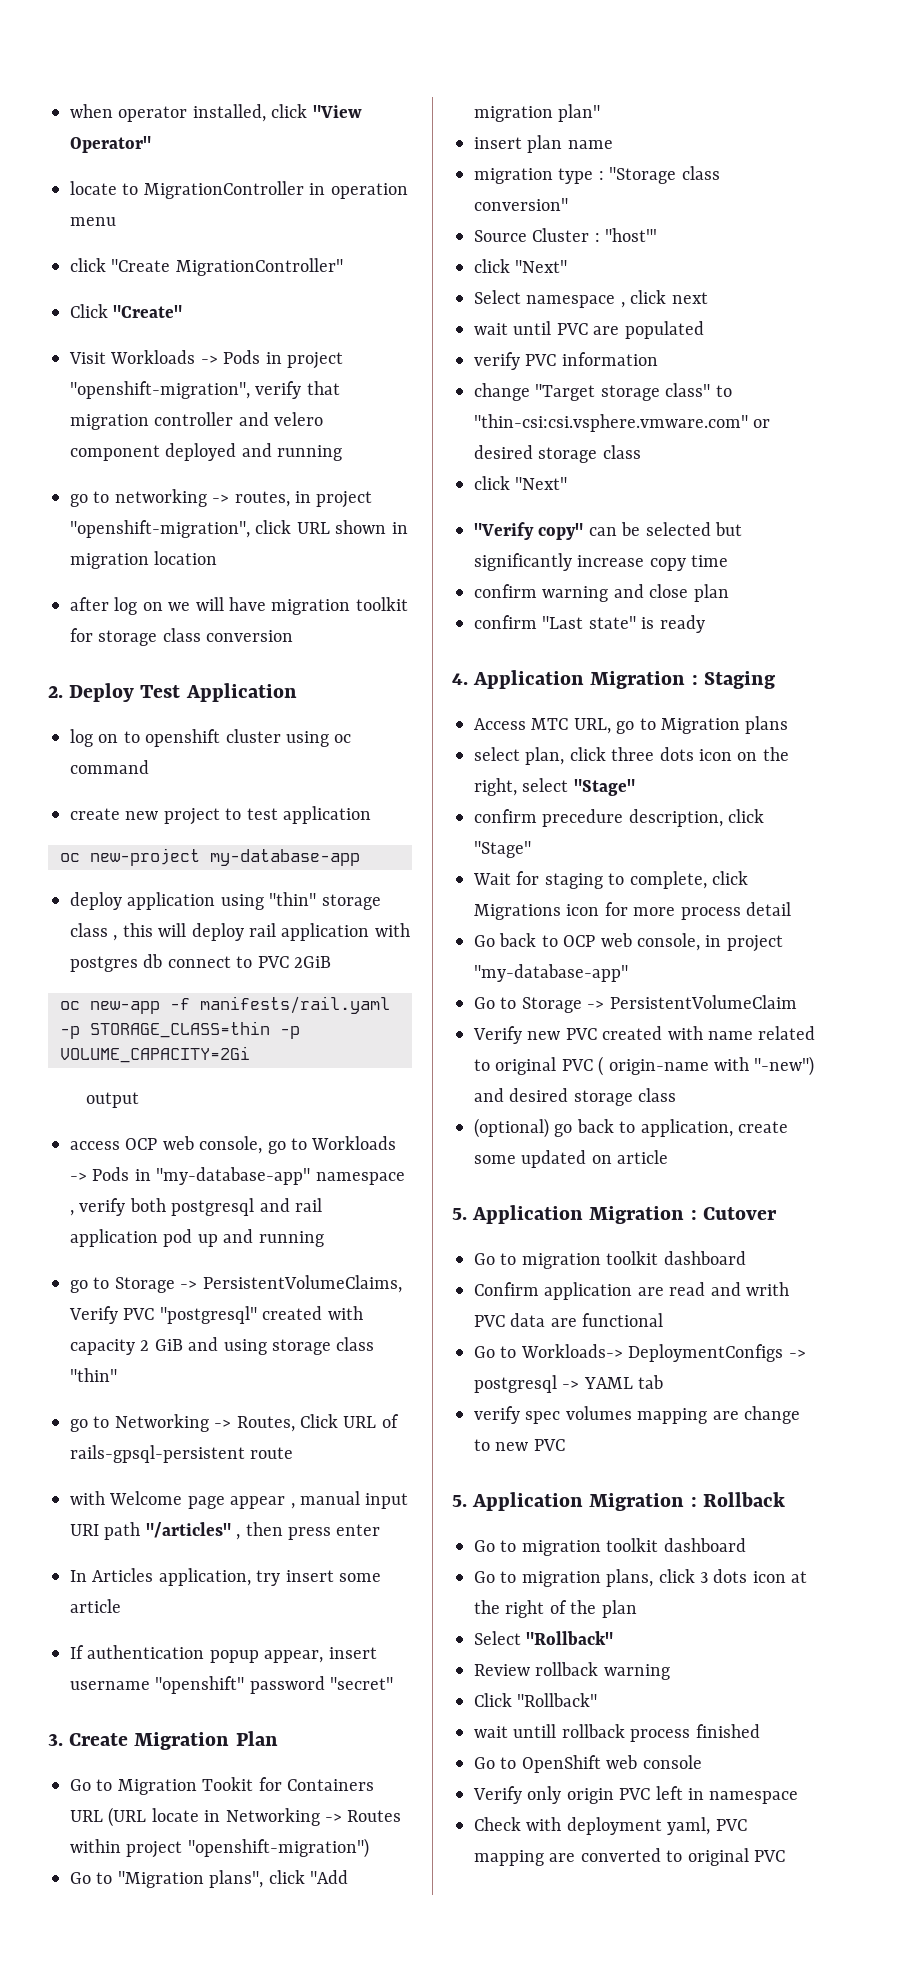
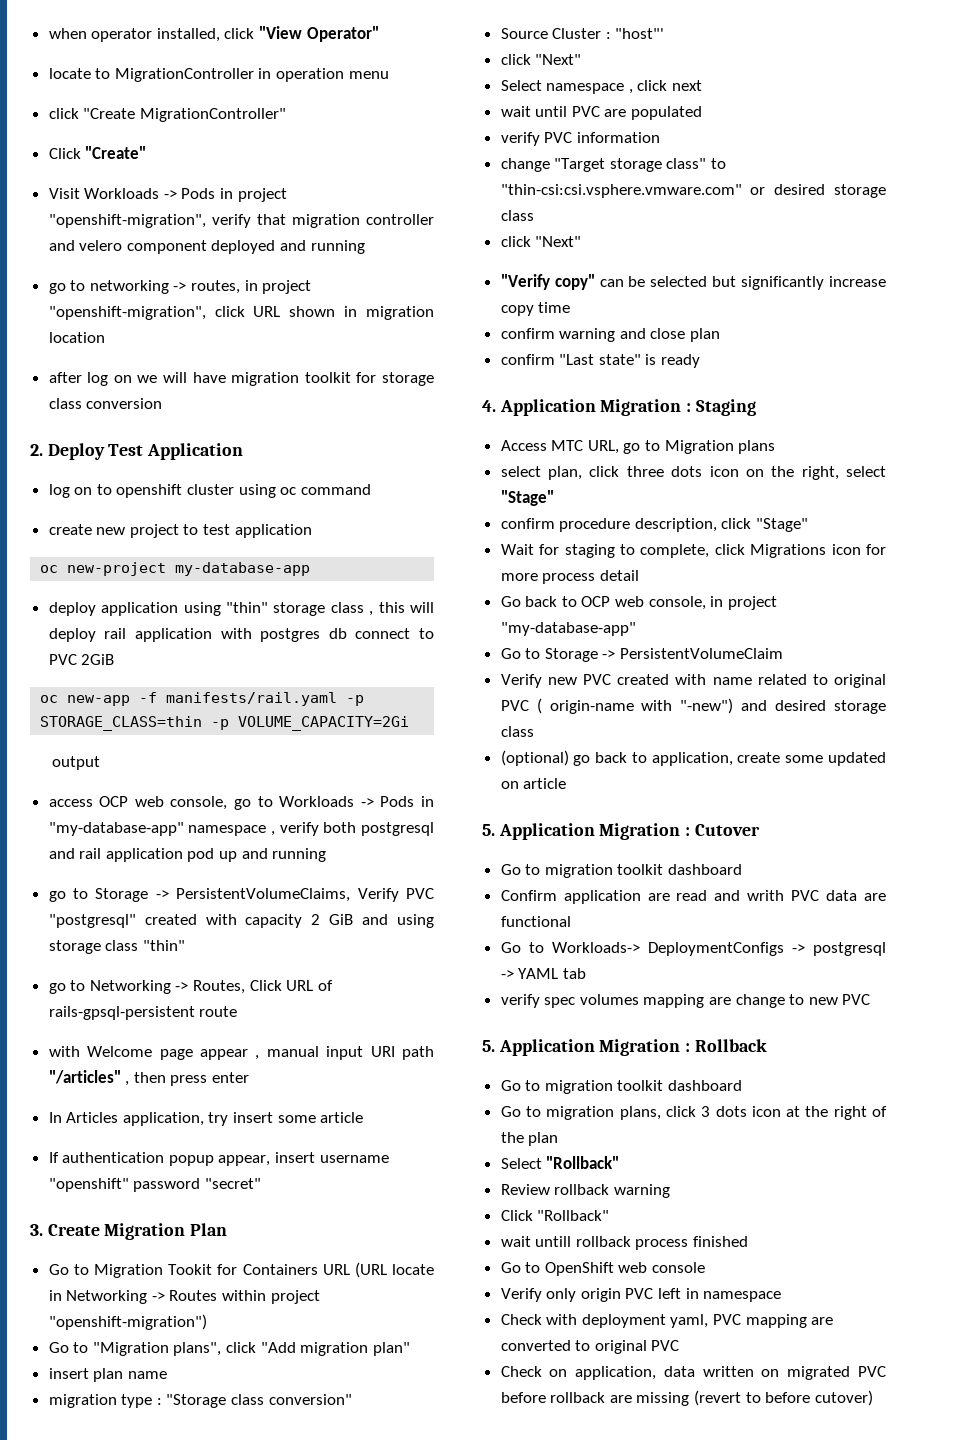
- confirm precedure description, click "Stage"
+ confirm procedure description, click "Stage"
+ Check on application, data written on migrated PVC before rollback are missing (revert to before cutover)

